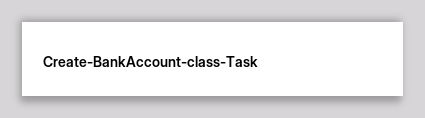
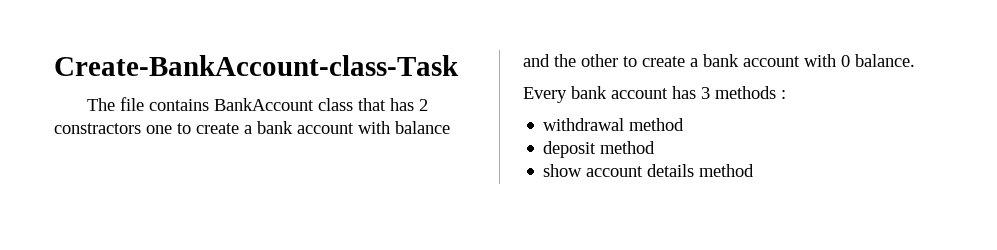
+ The file contains BankAccount class that has 2 constractors one to create a bank account with balance and the other to create a bank account with 0 balance.
+ Every bank account has 3 methods :
+ withdrawal method
+ deposit method
+ show account details method

